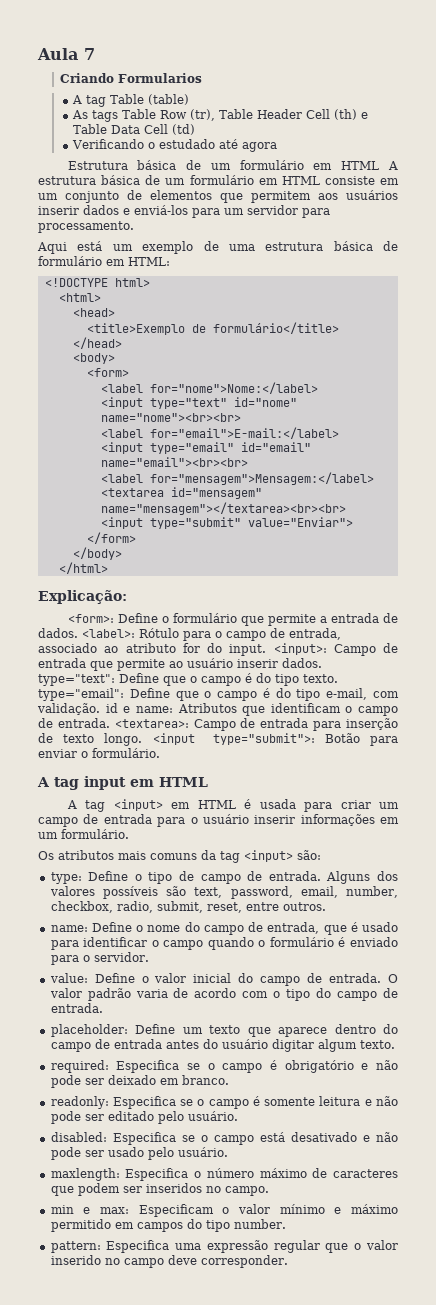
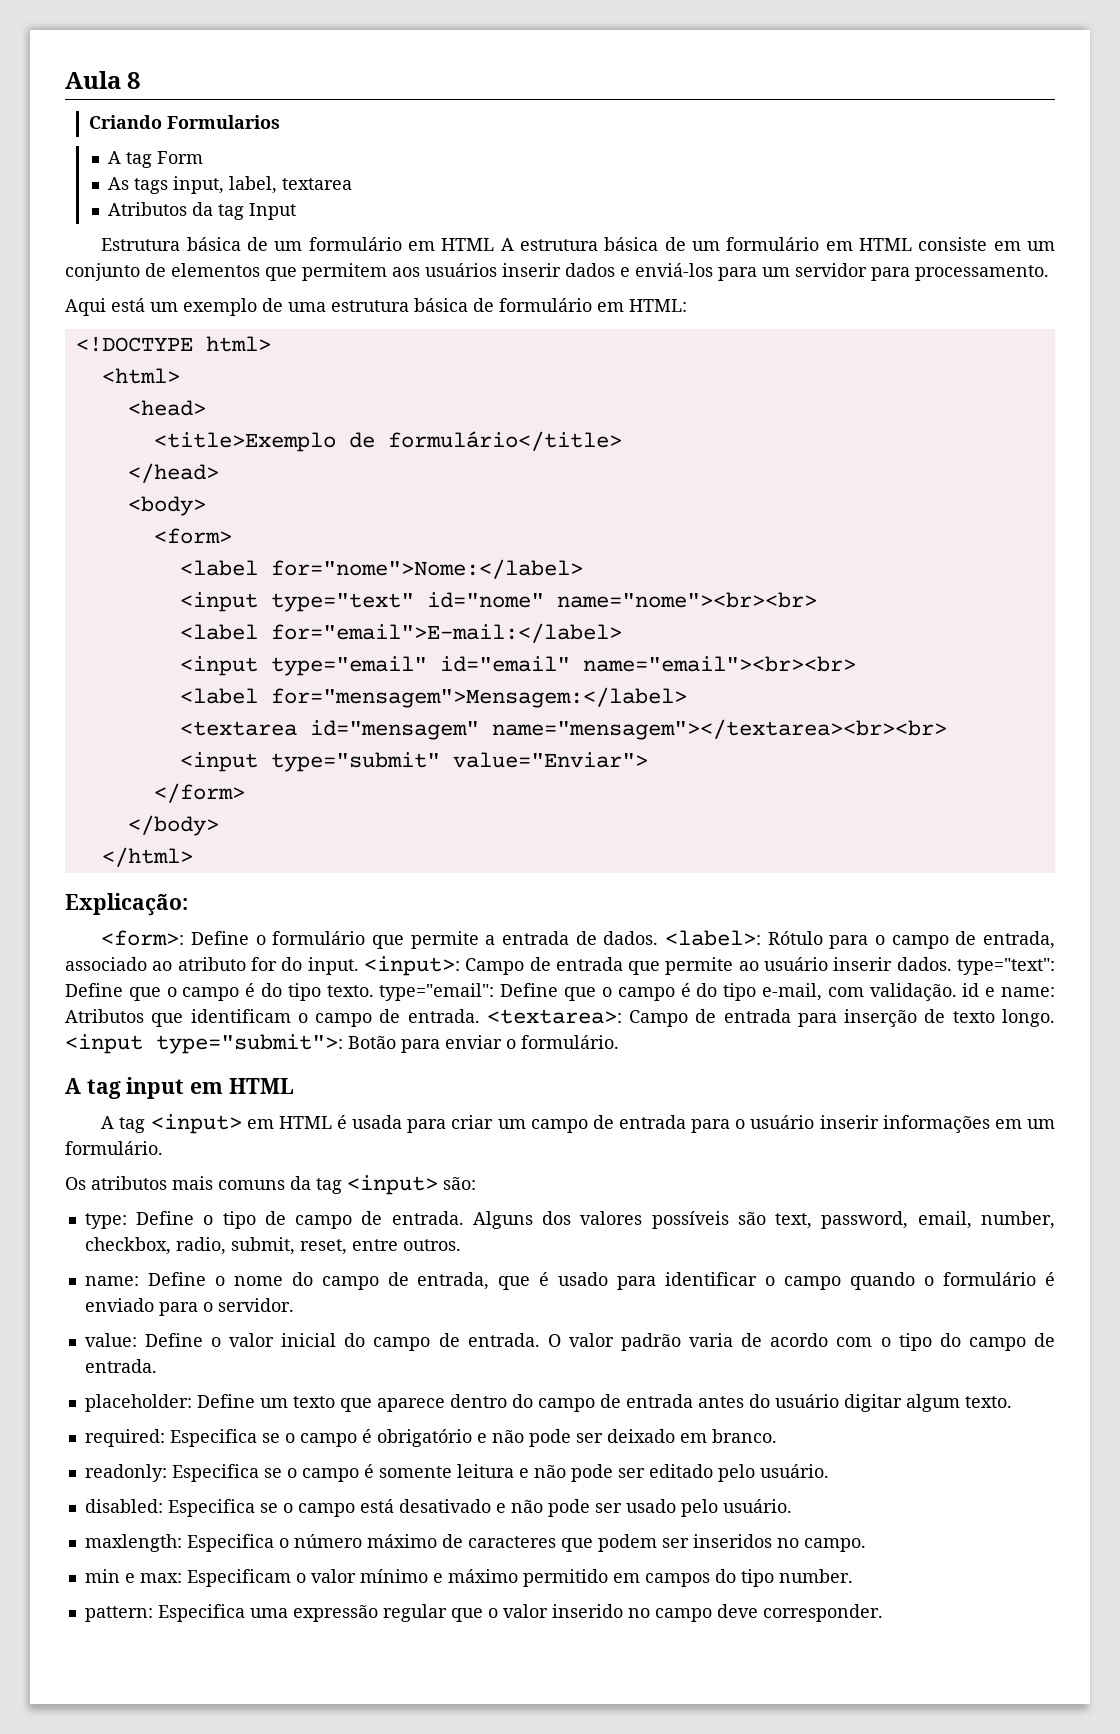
- Aula 7
+ Aula 8
- A tag Table (table)
+ A tag Form
- As tags Table Row (tr), Table Header Cell (th) e Table Data Cell (td)
- Verificando o estudado até agora
+ As tags input, label, textarea
+ Atributos da tag Input

